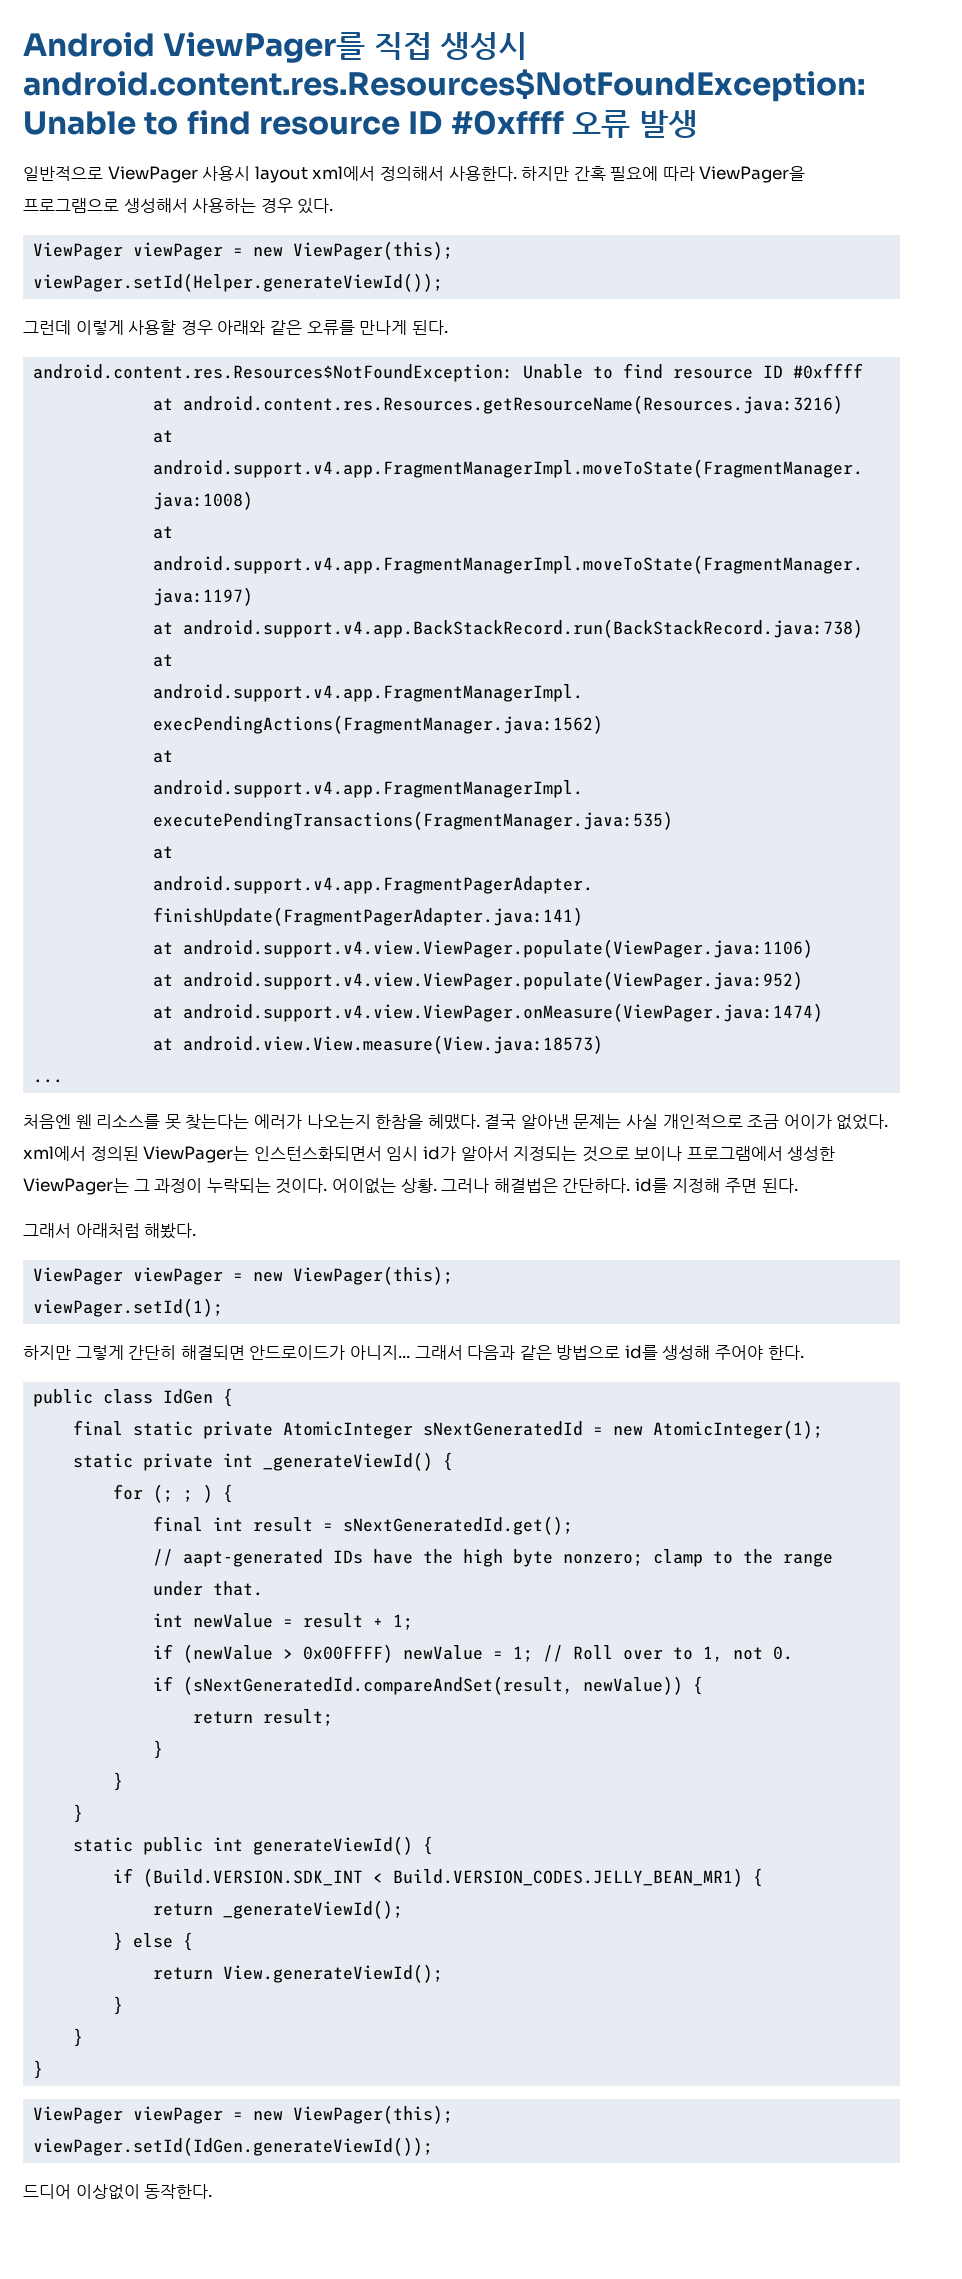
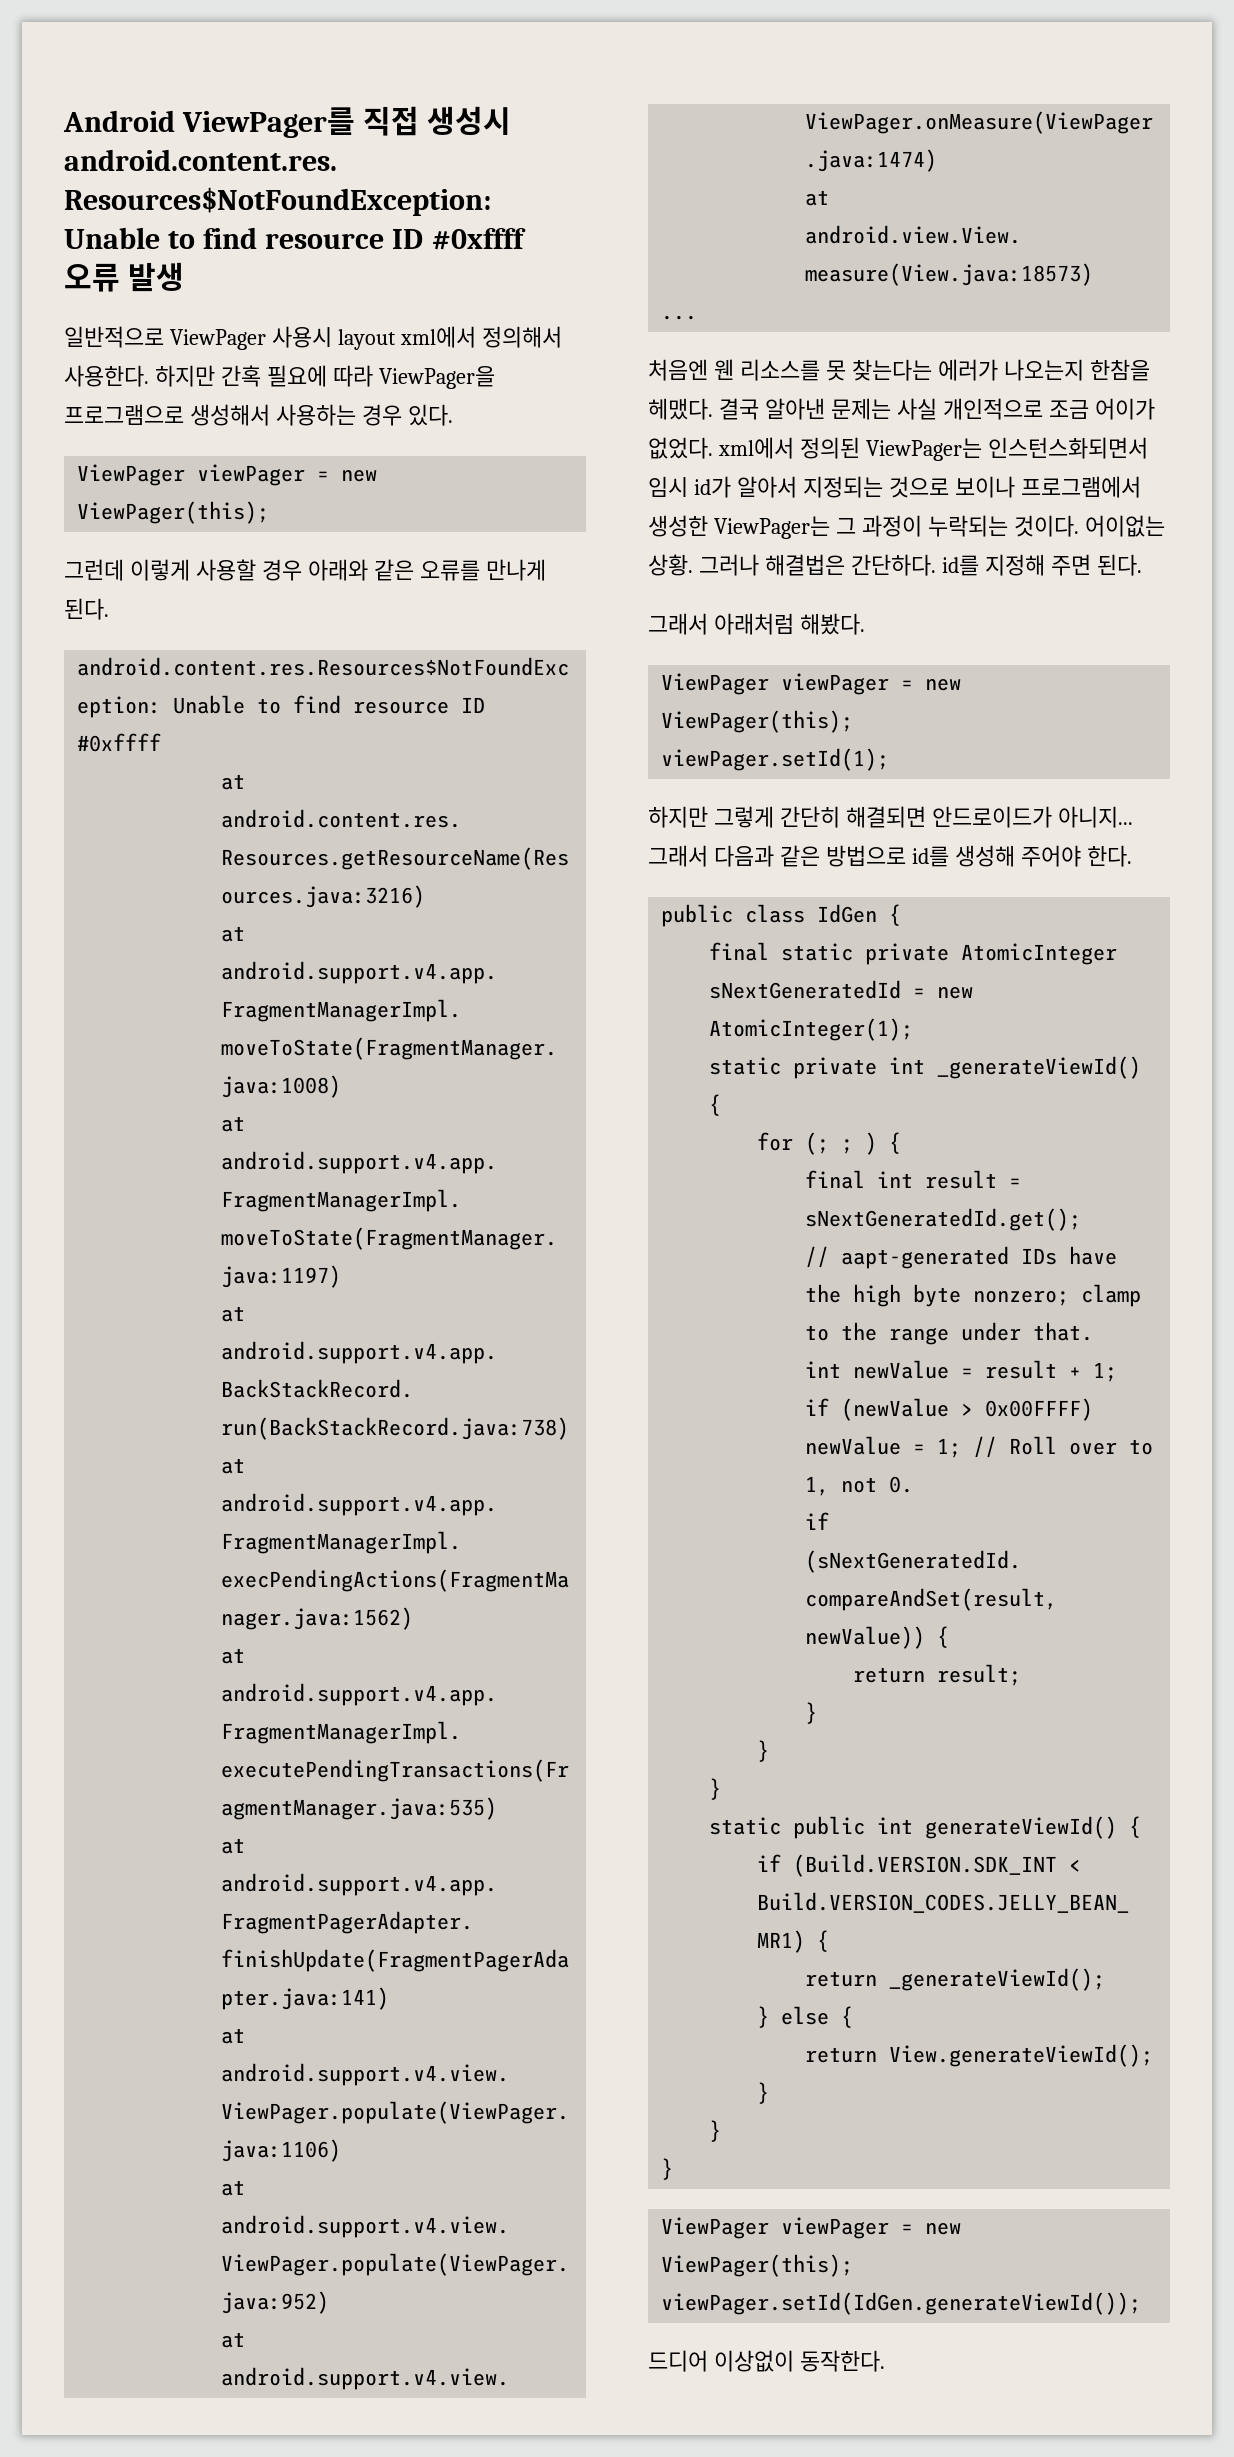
- viewPager.setId(Helper.generateViewId());

